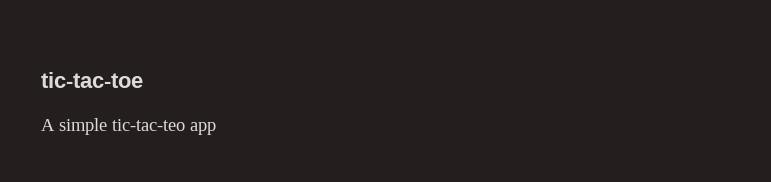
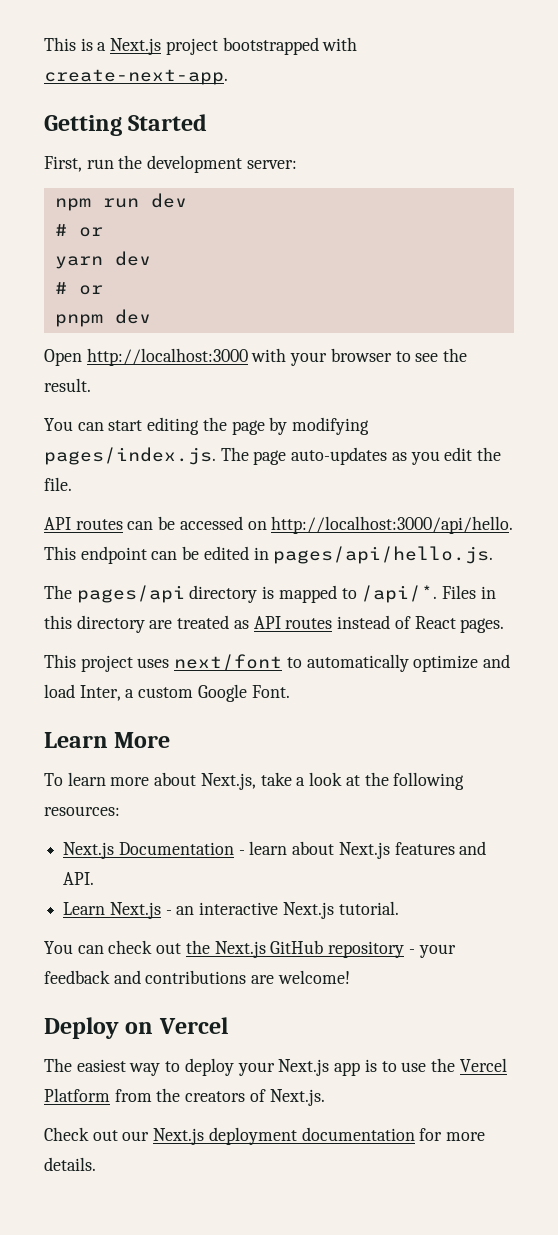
- tic-tac-toe
- A simple tic-tac-teo app
+ This is a Next.js project bootstrapped with create-next-app.
+ Getting Started
+ First, run the development server:
+ npm run dev
+ # or
+ yarn dev
+ # or
+ pnpm dev
+ Open http://localhost:3000 with your browser to see the result.
+ You can start editing the page by modifying pages/index.js. The page auto-updates as you edit the file.
+ API routes can be accessed on http://localhost:3000/api/hello. This endpoint can be edited in pages/api/hello.js.
+ The pages/api directory is mapped to /api/*. Files in this directory are treated as API routes instead of React pages.
+ This project uses next/font to automatically optimize and load Inter, a custom Google Font.
+ Learn More
+ To learn more about Next.js, take a look at the following resources:
+ Next.js Documentation - learn about Next.js features and API.
+ Learn Next.js - an interactive Next.js tutorial.
+ You can check out the Next.js GitHub repository - your feedback and contributions are welcome!
+ Deploy on Vercel
+ The easiest way to deploy your Next.js app is to use the Vercel Platform from the creators of Next.js.
+ Check out our Next.js deployment documentation for more details.

